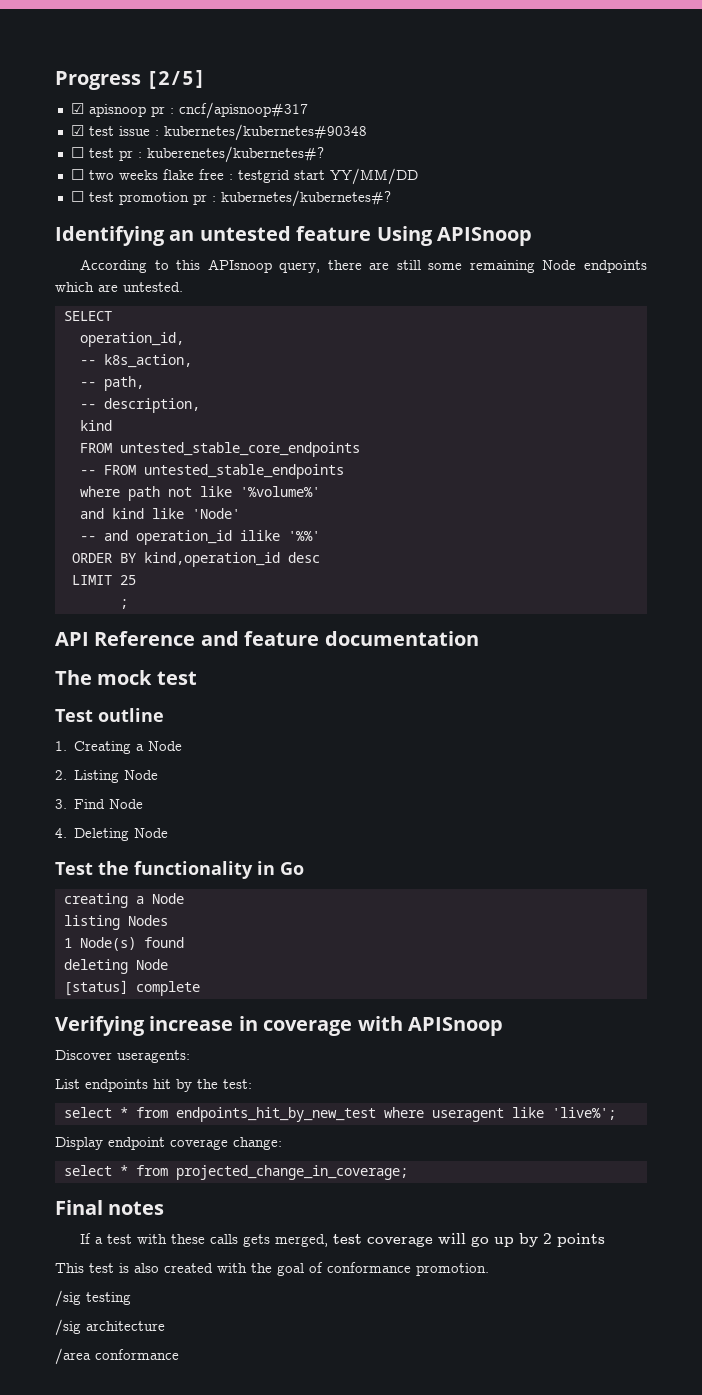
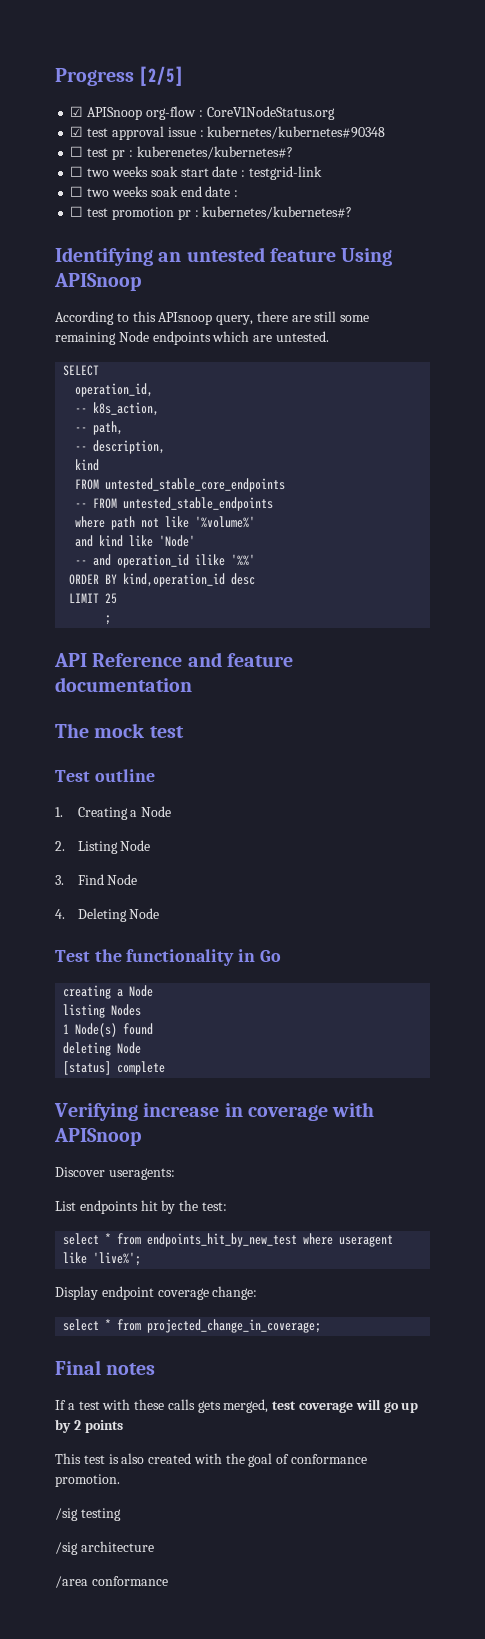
- ☑ apisnoop pr : cncf/apisnoop#317
+ ☑ APISnoop org-flow : CoreV1NodeStatus.org
- ☑ test issue : kubernetes/kubernetes#90348
+ ☑ test approval issue : kubernetes/kubernetes#90348
- ☐ two weeks flake free : testgrid start YY/MM/DD
+ ☐ two weeks soak start date : testgrid-link
+ ☐ two weeks soak end date :

